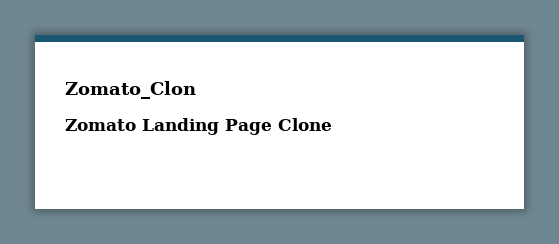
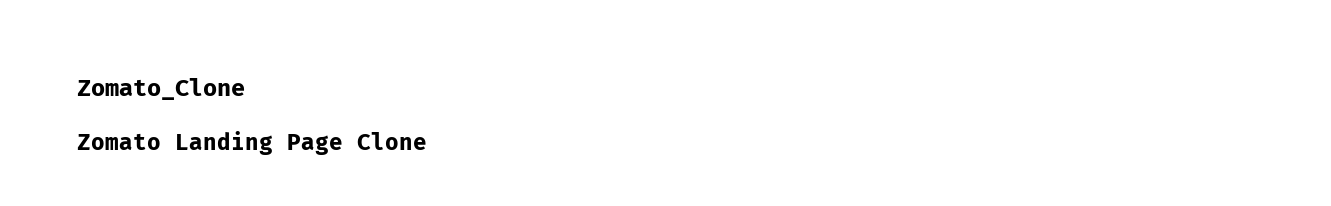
- Zomato_Clon
+ Zomato_Clone

